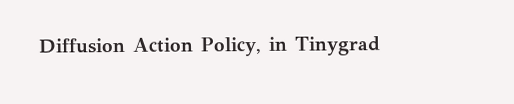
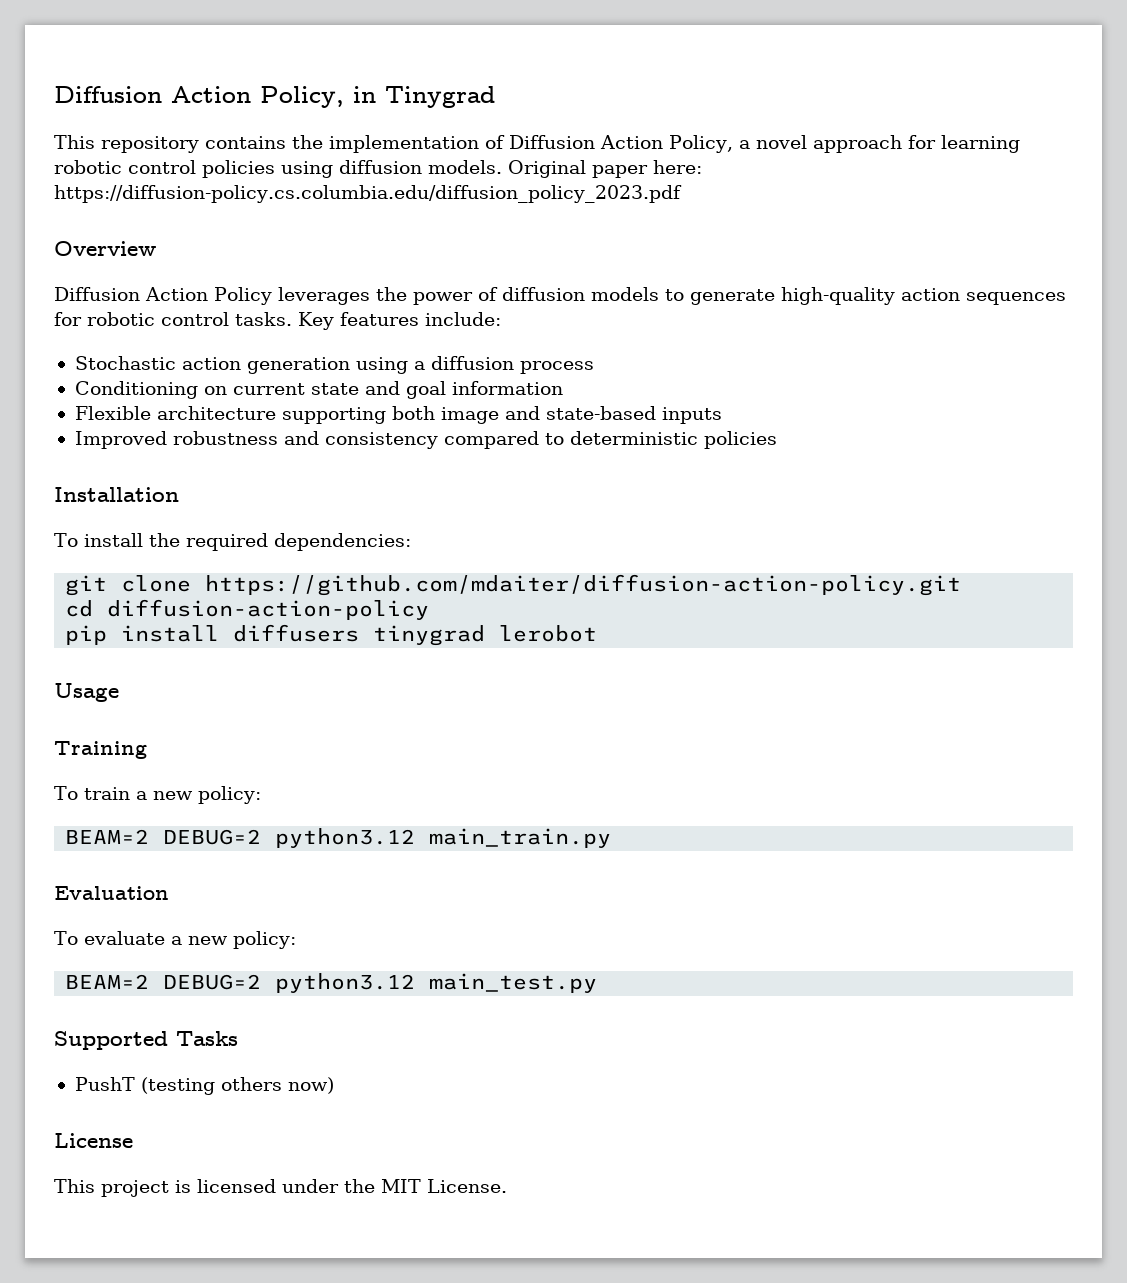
+ This repository contains the implementation of Diffusion Action Policy, a novel approach for learning robotic control policies using diffusion models. Original paper here: https://diffusion-policy.cs.columbia.edu/diffusion_policy_2023.pdf
+ Overview
+ Diffusion Action Policy leverages the power of diffusion models to generate high-quality action sequences for robotic control tasks. Key features include:
+ Stochastic action generation using a diffusion process
+ Conditioning on current state and goal information
+ Flexible architecture supporting both image and state-based inputs
+ Improved robustness and consistency compared to deterministic policies
+ Installation
+ To install the required dependencies:
+ git clone https://github.com/mdaiter/diffusion-action-policy.git
+ cd diffusion-action-policy
+ pip install diffusers tinygrad lerobot
+ Usage
+ Training
+ To train a new policy:
+ BEAM=2 DEBUG=2 python3.12 main_train.py
+ Evaluation
+ To evaluate a new policy:
+ BEAM=2 DEBUG=2 python3.12 main_test.py
+ Supported Tasks
+ PushT (testing others now)
+ License
+ This project is licensed under the MIT License.

